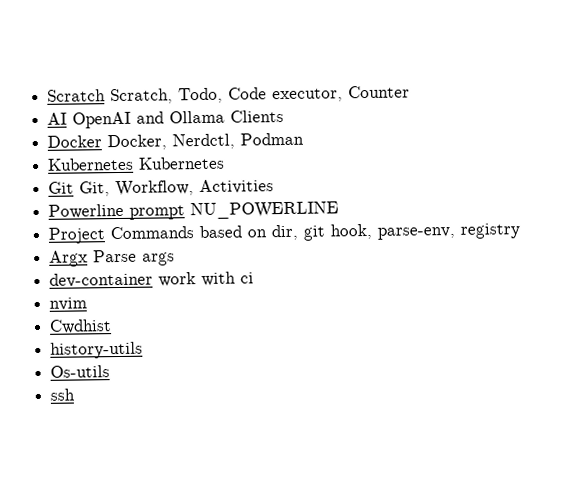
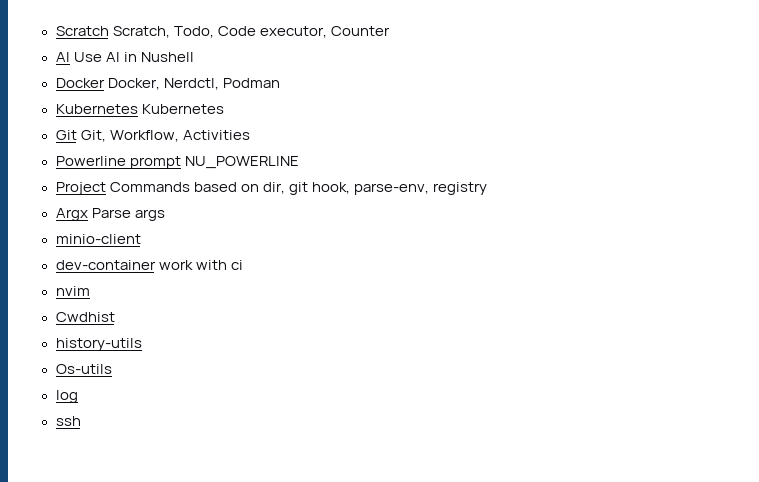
- AI OpenAI and Ollama Clients
+ AI Use AI in Nushell
+ minio-client
+ log

